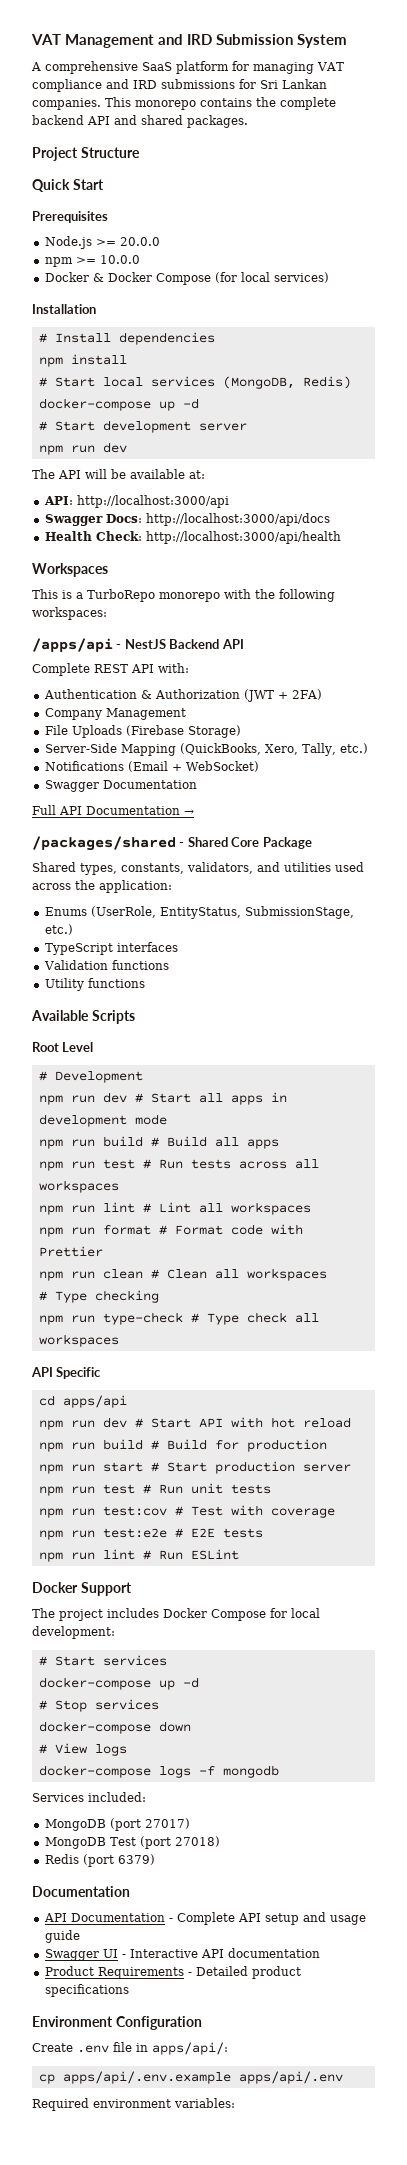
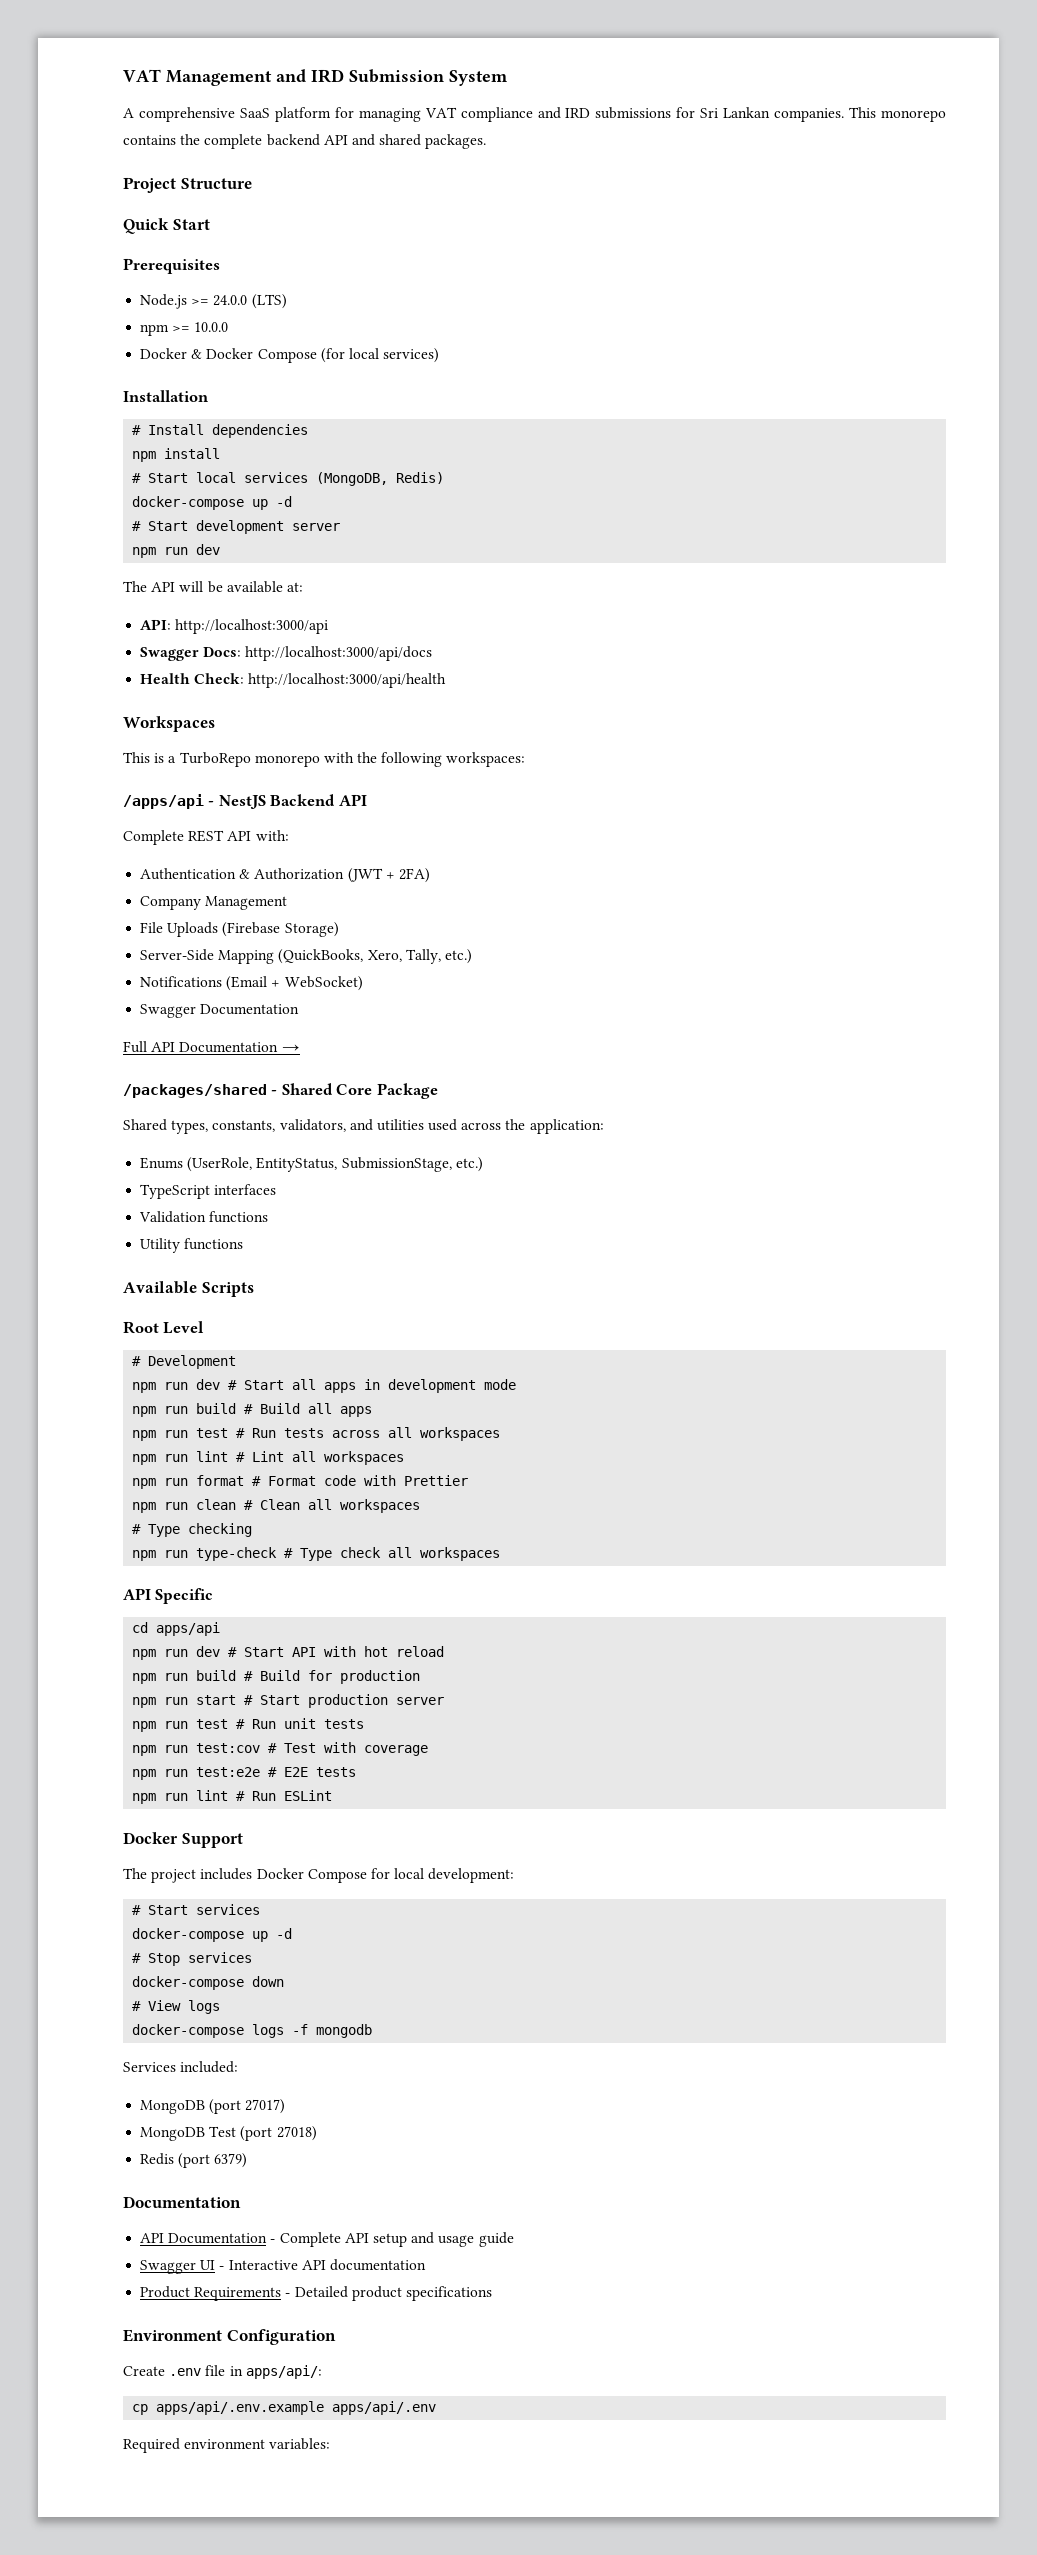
- Node.js >= 20.0.0
+ Node.js >= 24.0.0 (LTS)

